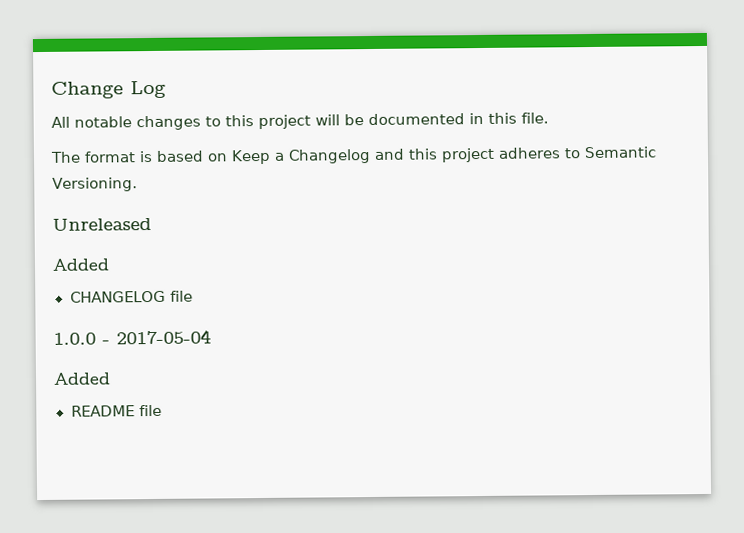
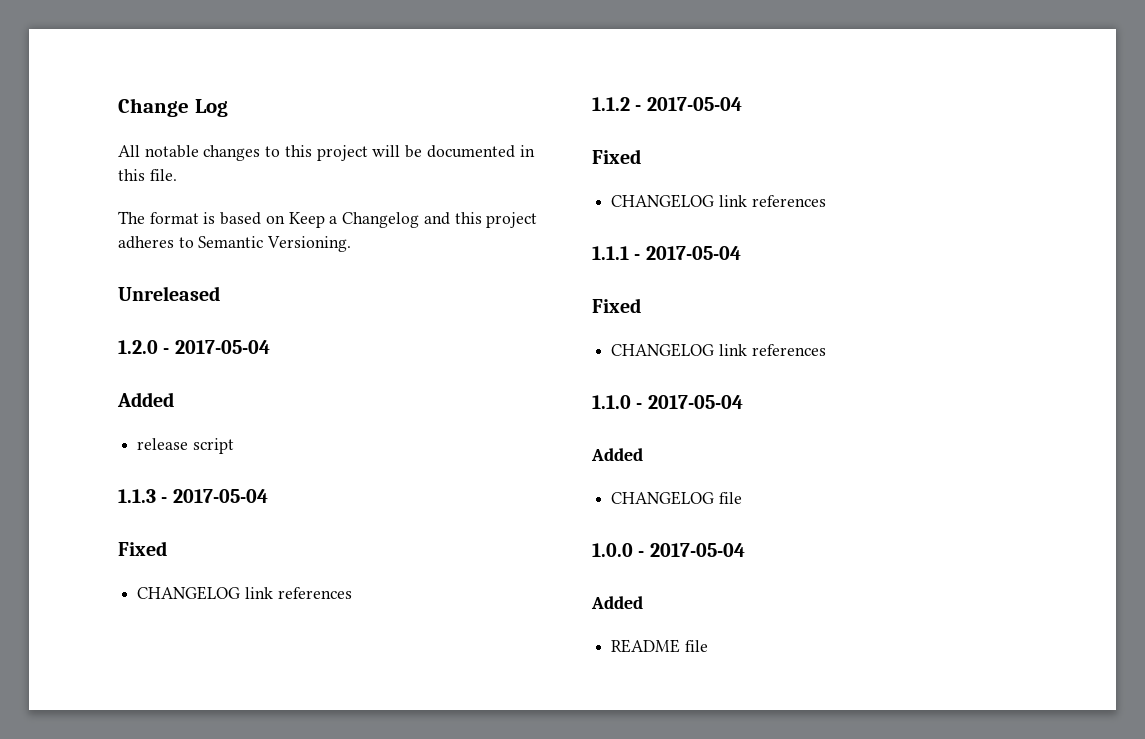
+ 1.2.0 - 2017-05-04
+ Added
+ release script
+ 1.1.3 - 2017-05-04
+ Fixed
+ CHANGELOG link references
+ 1.1.2 - 2017-05-04
+ Fixed
+ CHANGELOG link references
+ 1.1.1 - 2017-05-04
+ Fixed
+ CHANGELOG link references
+ 1.1.0 - 2017-05-04

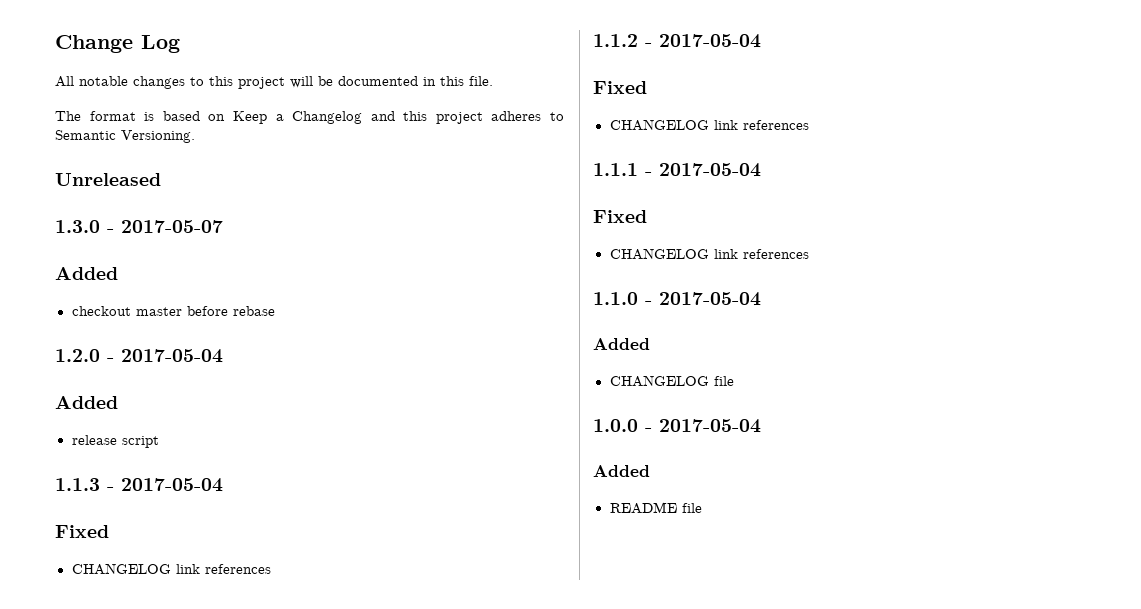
+ 1.3.0 - 2017-05-07
+ Added
+ checkout master before rebase

